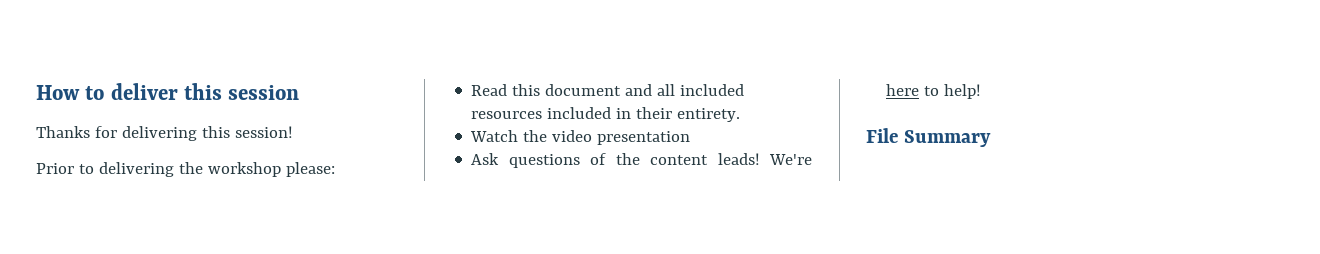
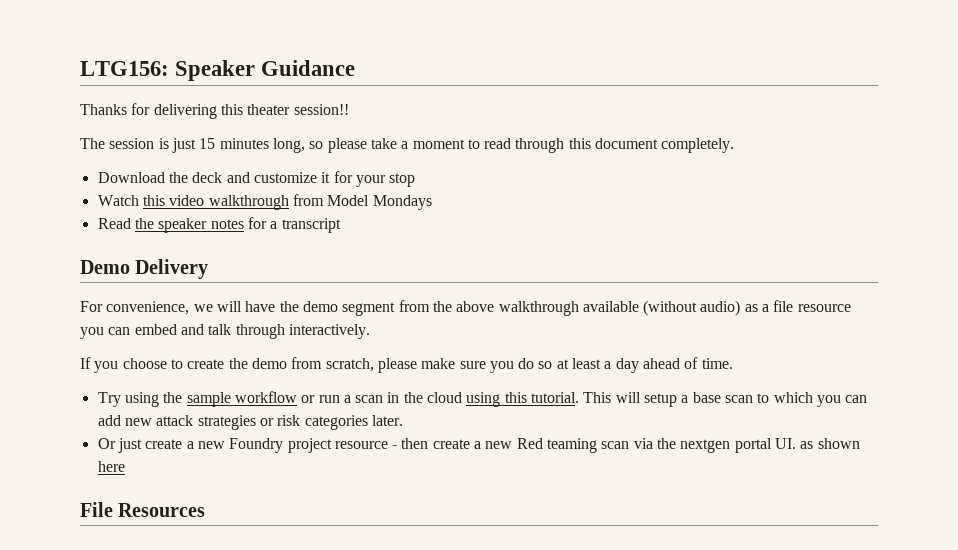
- How to deliver this session
+ LTG156: Speaker Guidance
- Thanks for delivering this session!
- Prior to delivering the workshop please:
- Read this document and all included resources included in their entirety.
- Watch the video presentation
- Ask questions of the content leads! We're here to help!
+ Thanks for delivering this theater session!!
+ The session is just 15 minutes long, so please take a moment to read through this document completely.
+ Download the deck and customize it for your stop
+ Watch this video walkthrough from Model Mondays
+ Read the speaker notes for a transcript
+ Demo Delivery
+ For convenience, we will have the demo segment from the above walkthrough available (without audio) as a file resource you can embed and talk through interactively.
+ If you choose to create the demo from scratch, please make sure you do so at least a day ahead of time.
+ Try using the sample workflow or run a scan in the cloud using this tutorial. This will setup a base scan to which you can add new attack strategies or risk categories later.
+ Or just create a new Foundry project resource - then create a new Red teaming scan via the nextgen portal UI. as shown here
- File Summary
+ File Resources

